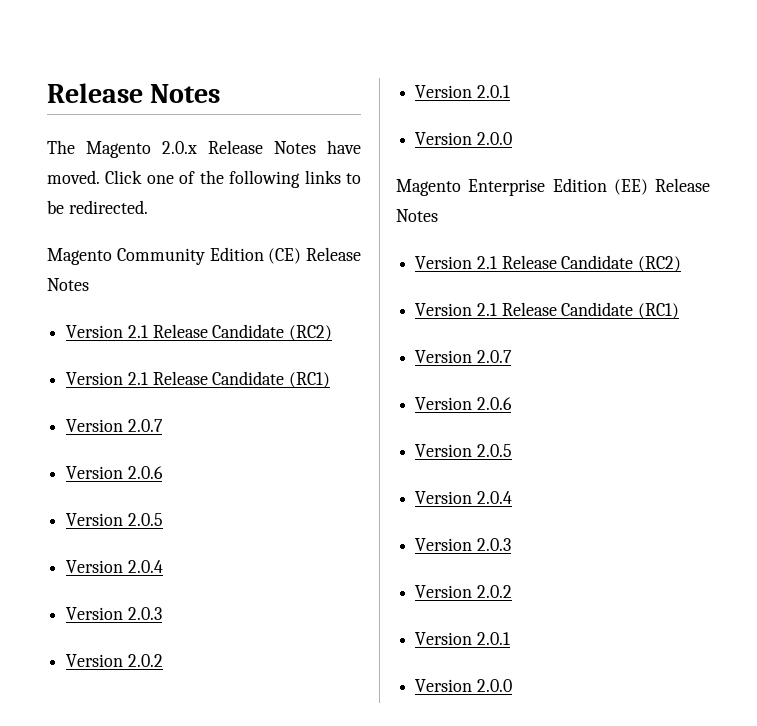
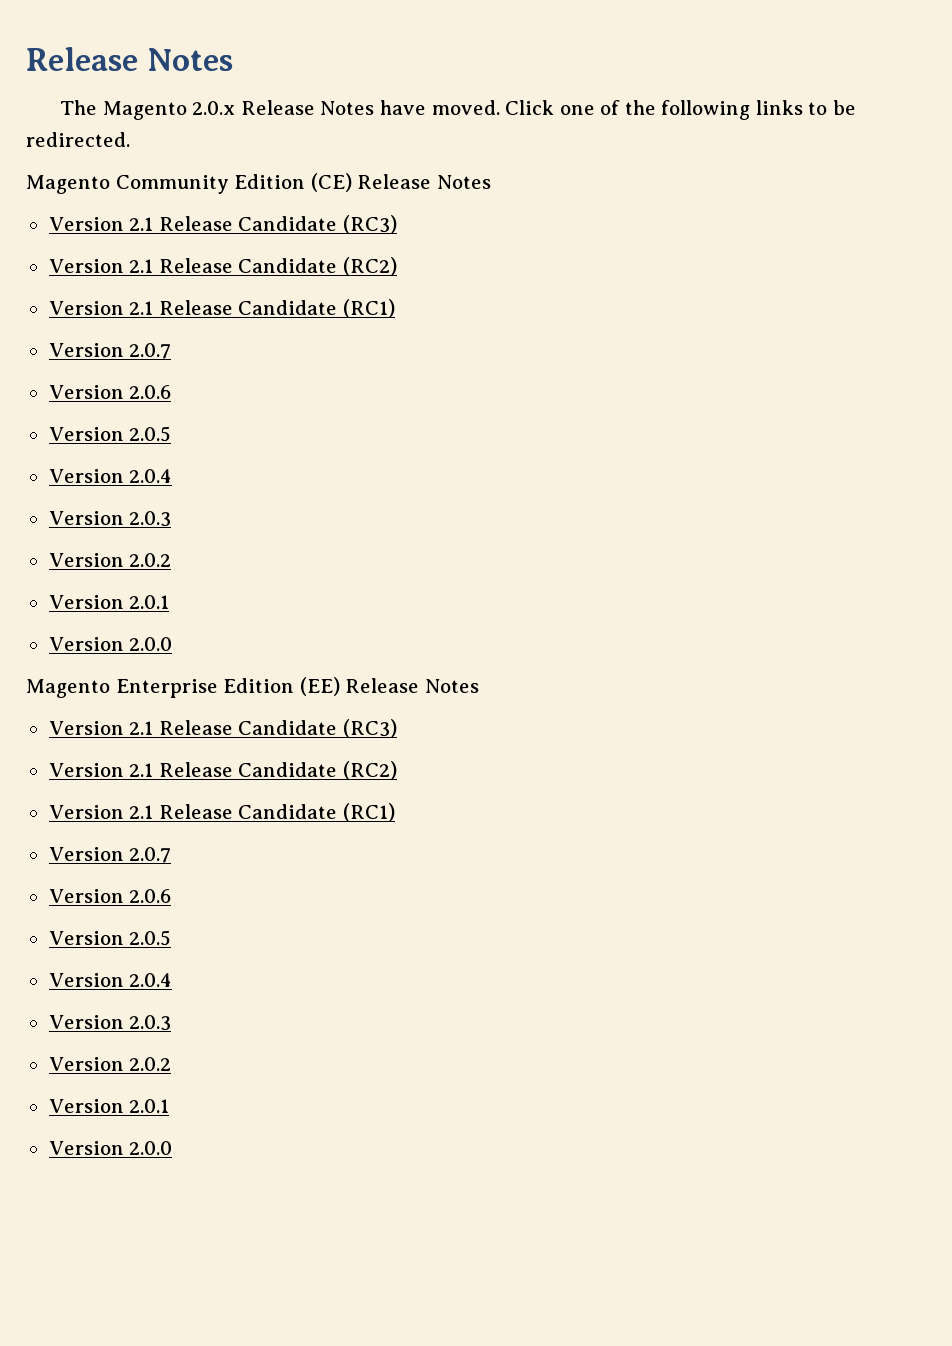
  Magento Community Edition (CE) Release Notes
+ Version 2.1 Release Candidate (RC3)
  Magento Enterprise Edition (EE) Release Notes
+ Version 2.1 Release Candidate (RC3)

